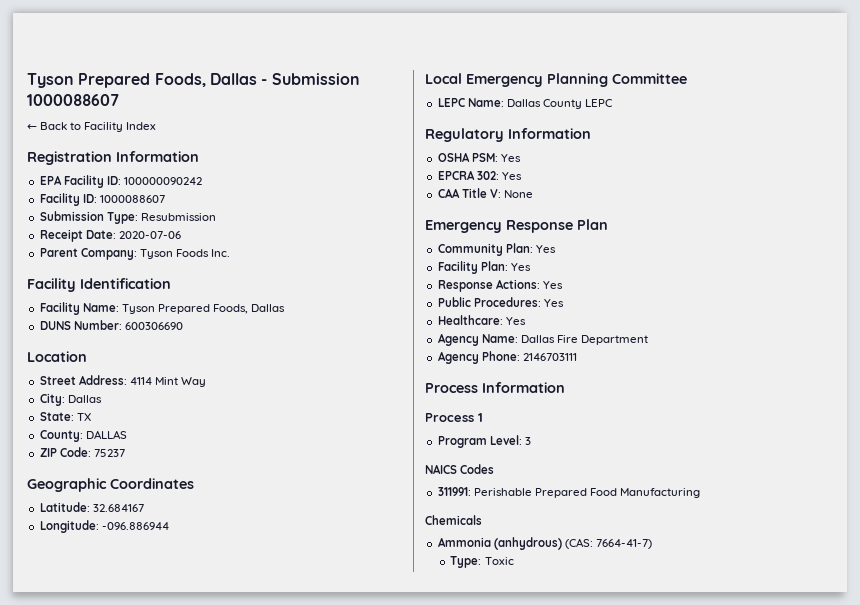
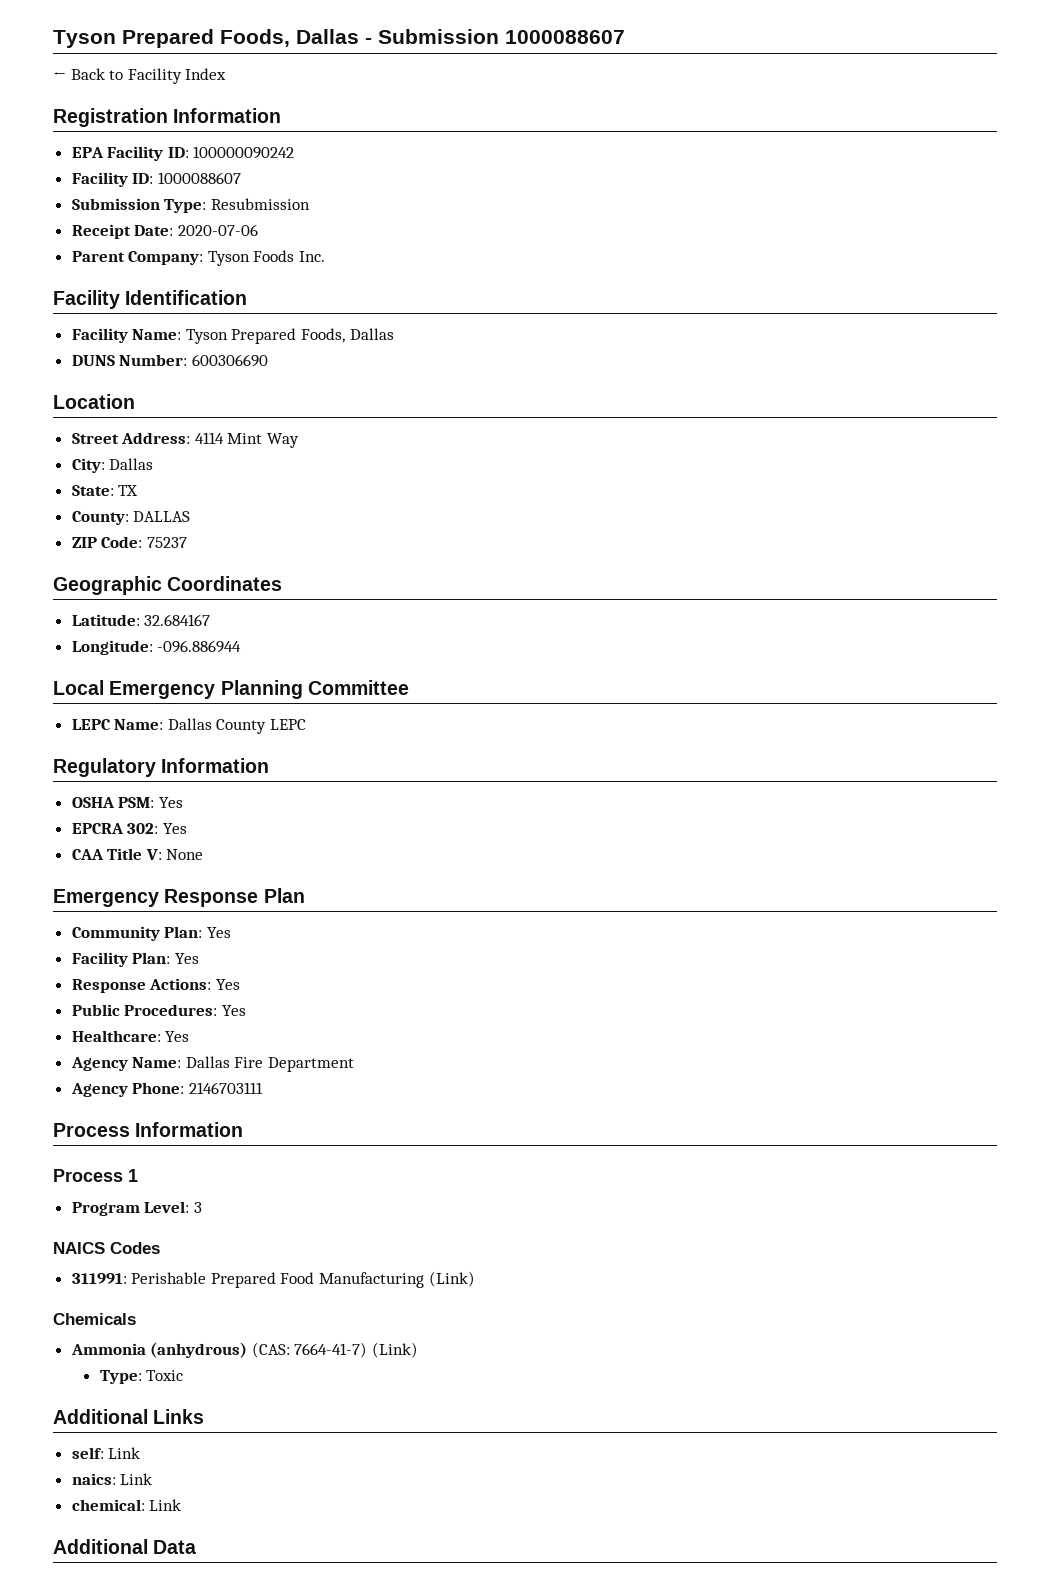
- 311991: Perishable Prepared Food Manufacturing
+ 311991: Perishable Prepared Food Manufacturing (Link)
- Ammonia (anhydrous) (CAS: 7664-41-7)
+ Ammonia (anhydrous) (CAS: 7664-41-7) (Link)
+ Additional Links
+ self: Link
+ naics: Link
+ chemical: Link
+ Additional Data

